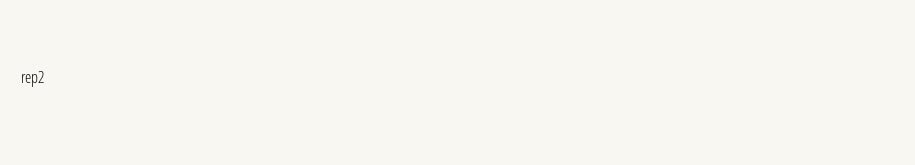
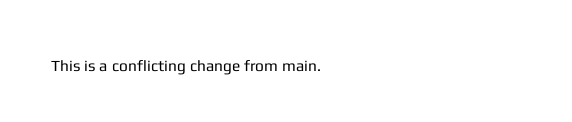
- rep2
+ This is a conflicting change from main.

